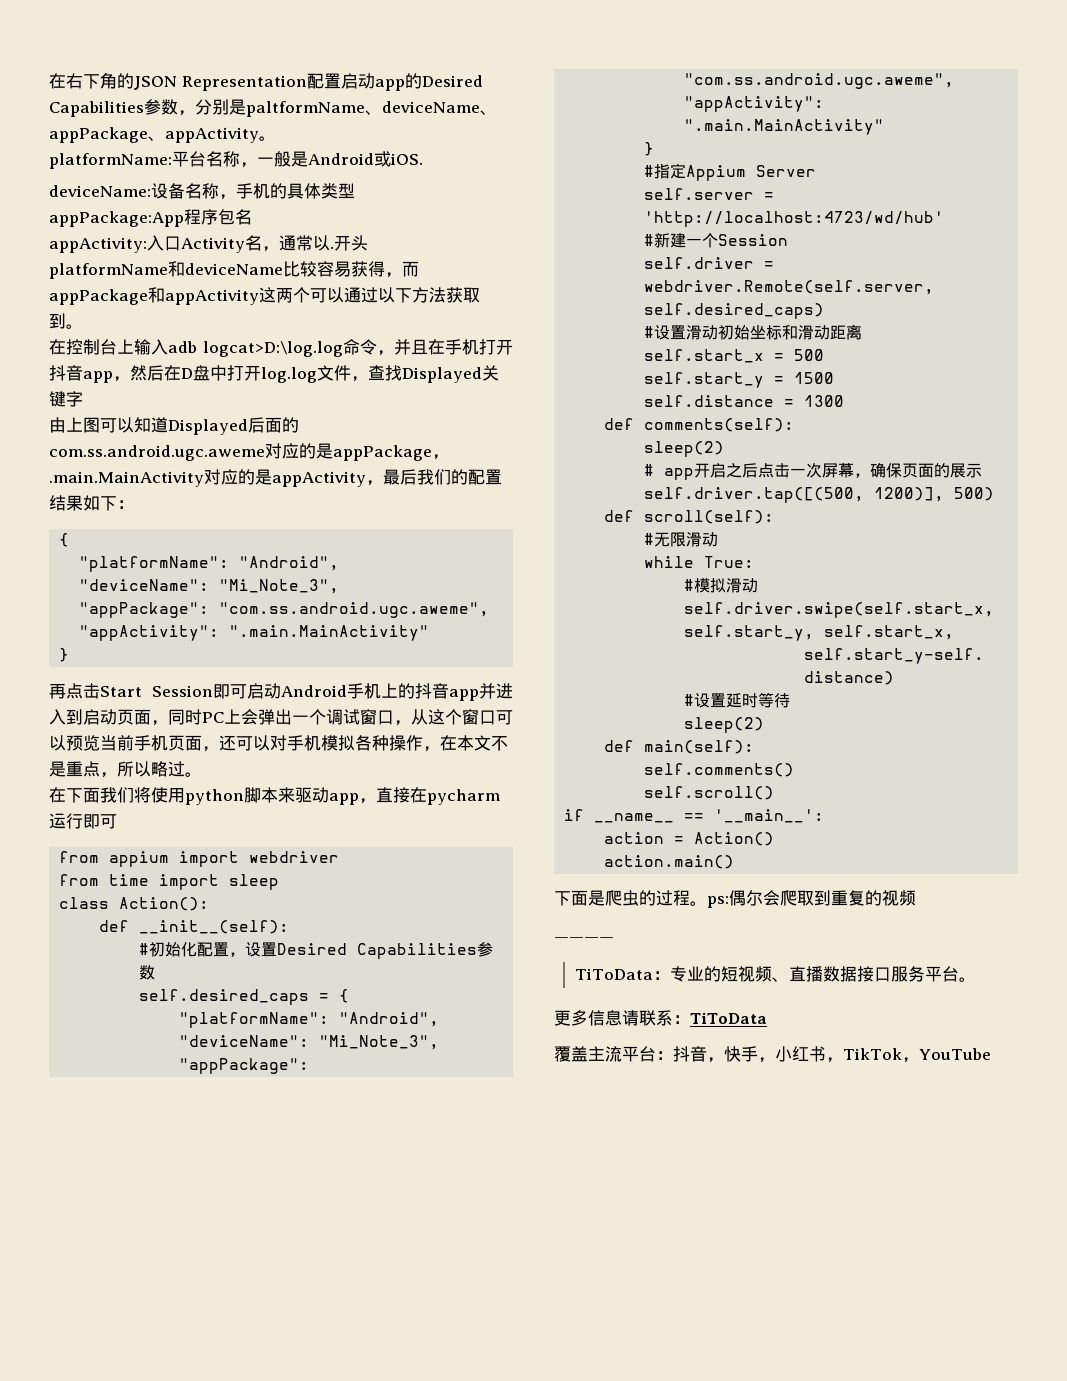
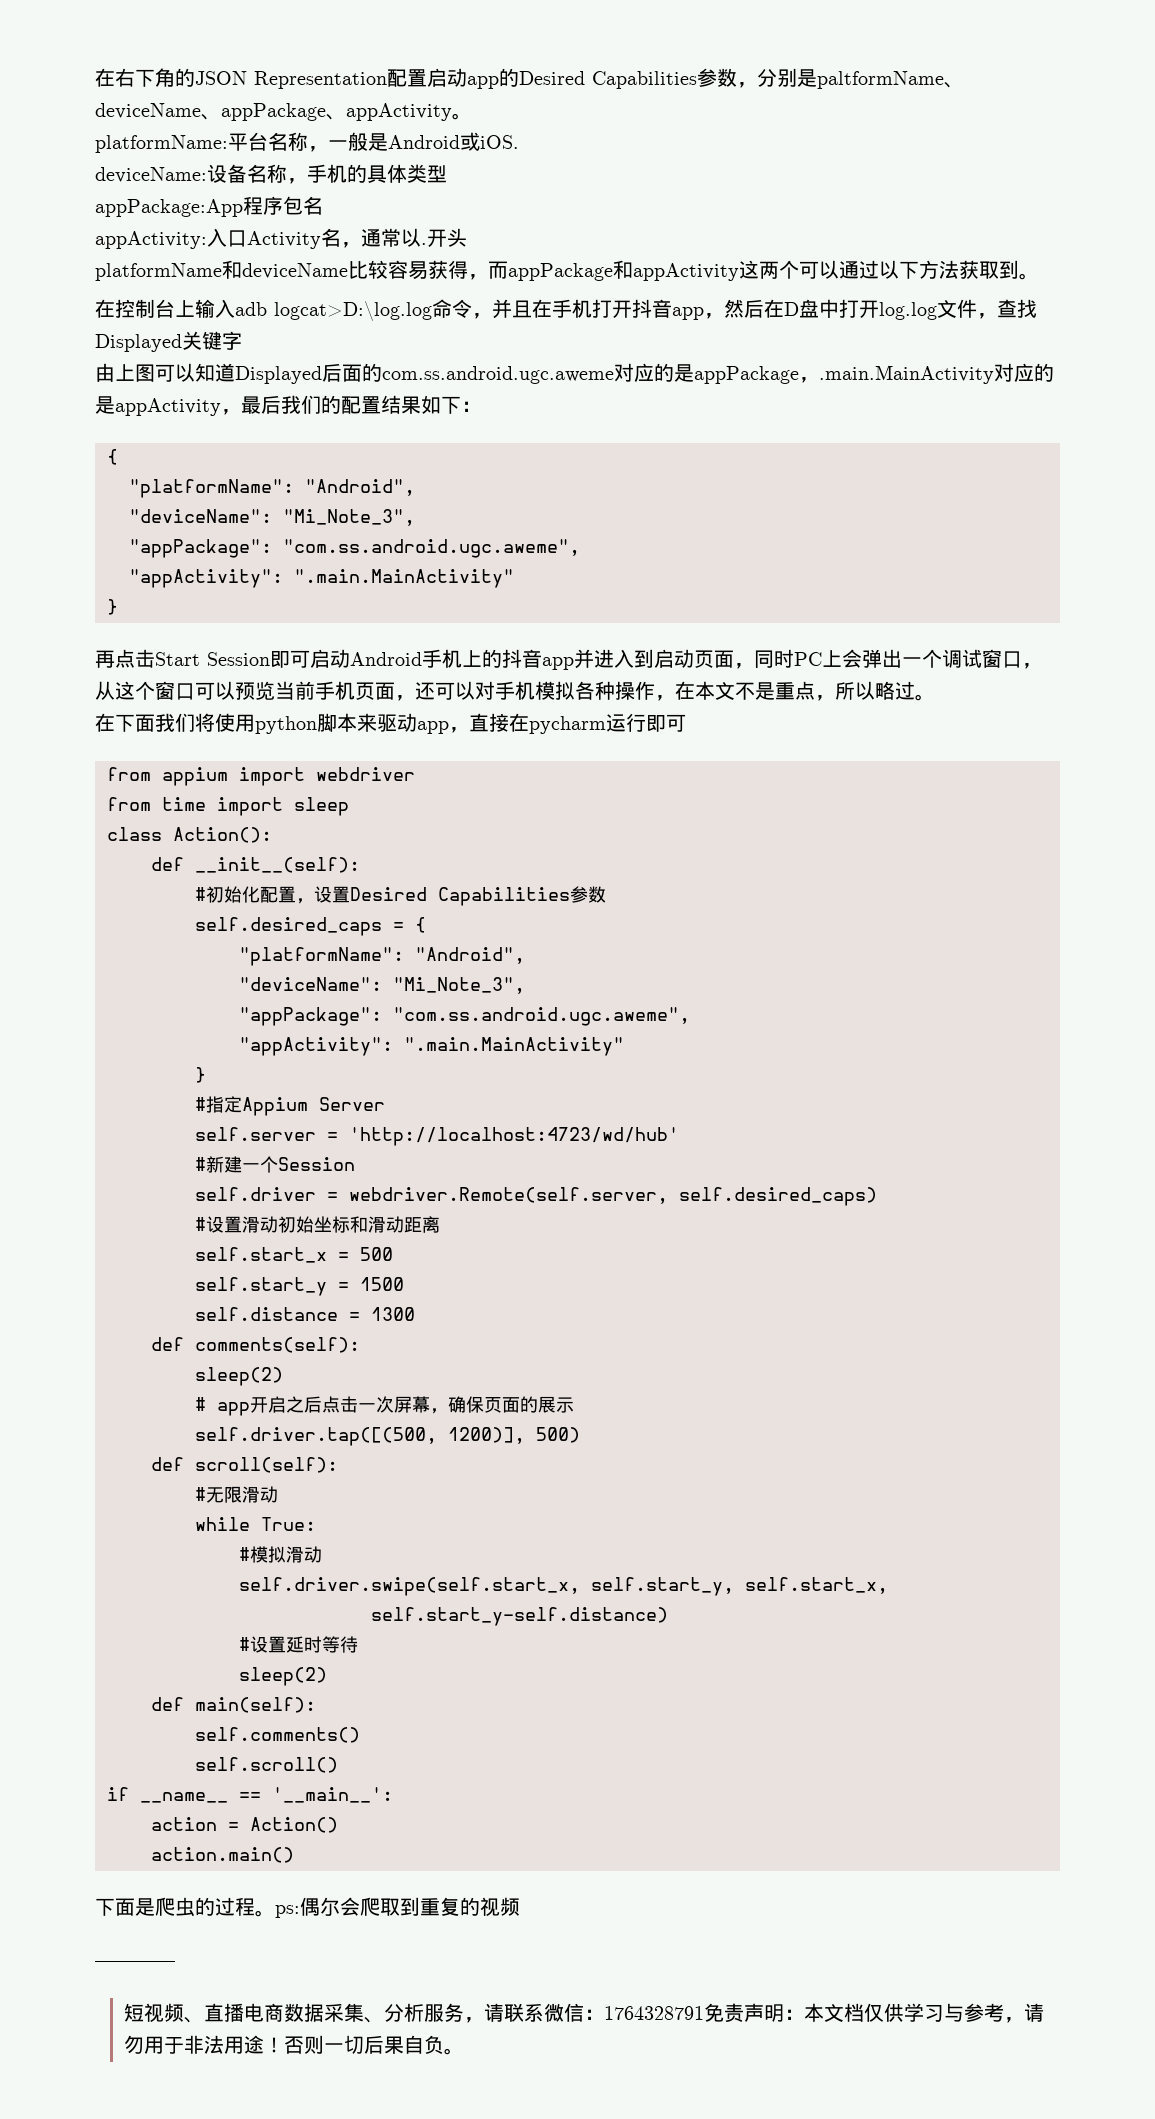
- TiToData：专业的短视频、直播数据接口服务平台。
- 更多信息请联系：TiToData
- 覆盖主流平台：抖音，快手，小红书，TikTok，YouTube
+ 短视频、直播电商数据采集、分析服务，请联系微信：1764328791免责声明：本文档仅供学习与参考，请勿用于非法用途！否则一切后果自负。

